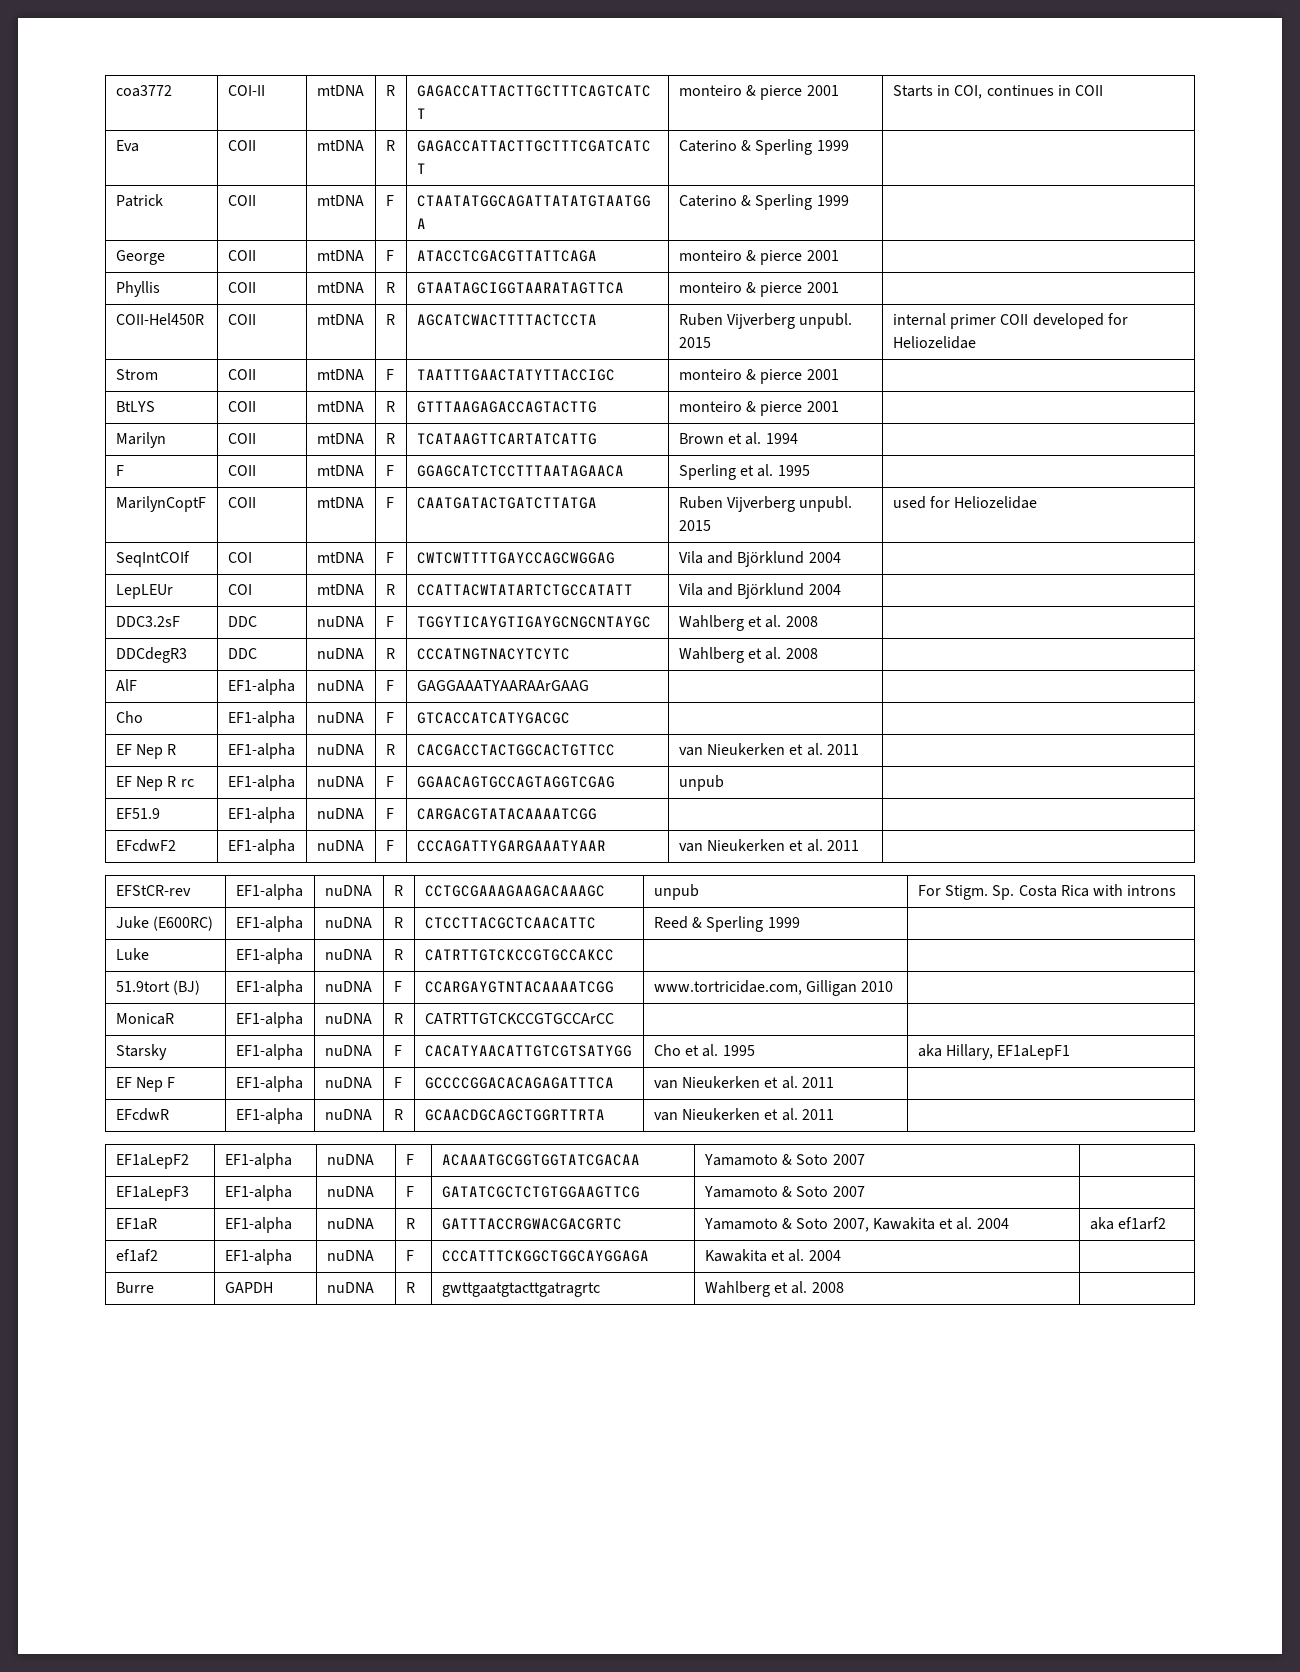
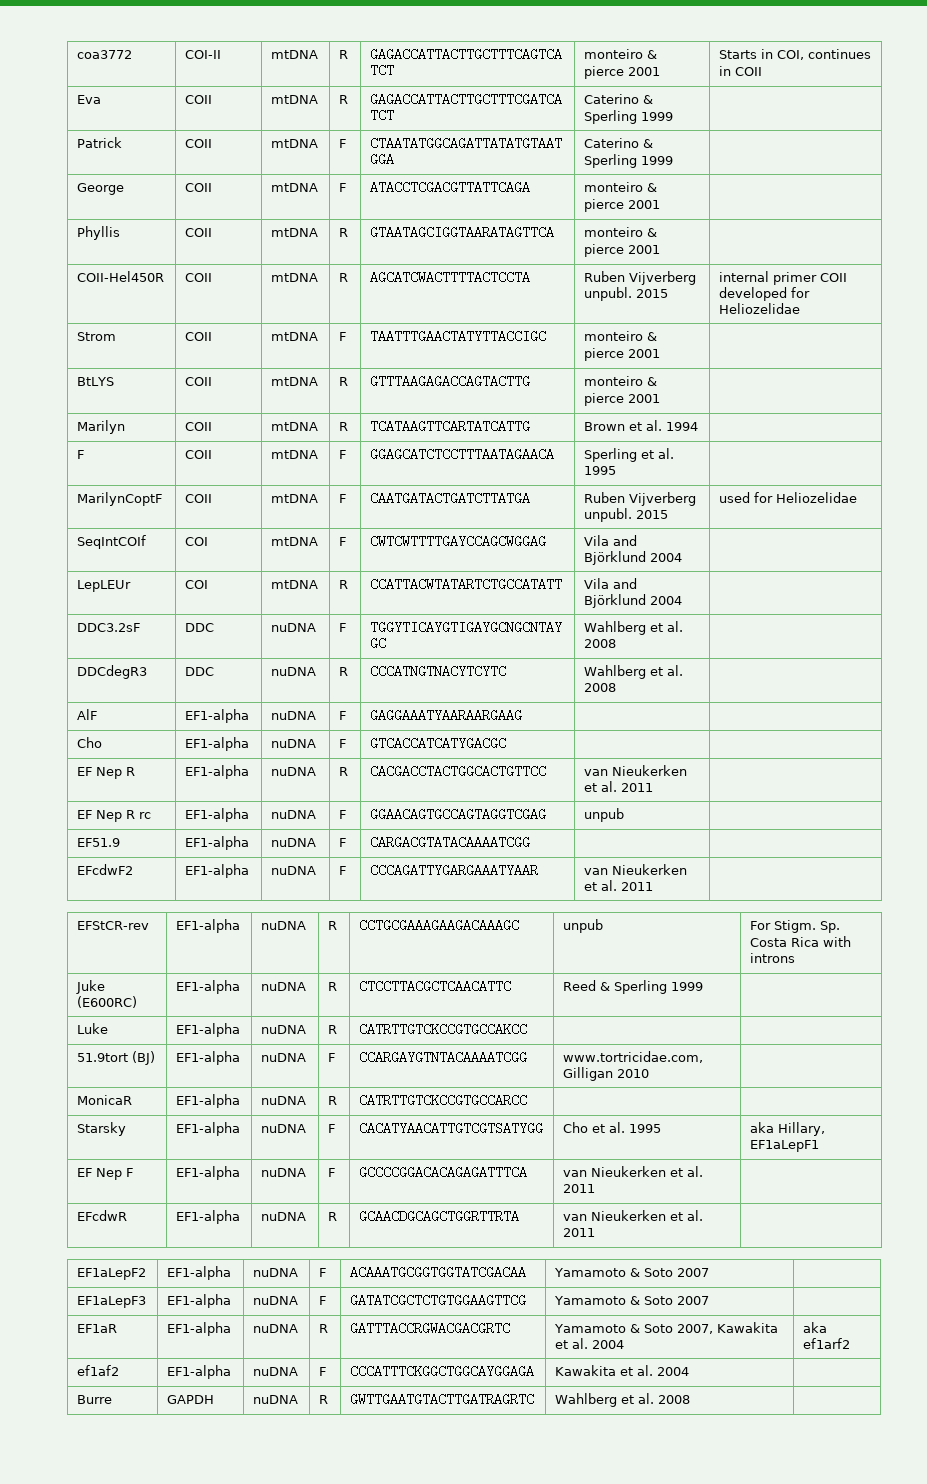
- AlF | EF1-alpha | nuDNA | F | GAGGAAATYAARAArGAAG | |
+ AlF | EF1-alpha | nuDNA | F | GAGGAAATYAARAARGAAG | |
- MonicaR | EF1-alpha | nuDNA | R | CATRTTGTCKCCGTGCCArCC | |
+ MonicaR | EF1-alpha | nuDNA | R | CATRTTGTCKCCGTGCCARCC | |
- Burre | GAPDH | nuDNA | R | gwttgaatgtacttgatragrtc | Wahlberg et al. 2008 |
+ Burre | GAPDH | nuDNA | R | GWTTGAATGTACTTGATRAGRTC | Wahlberg et al. 2008 |

